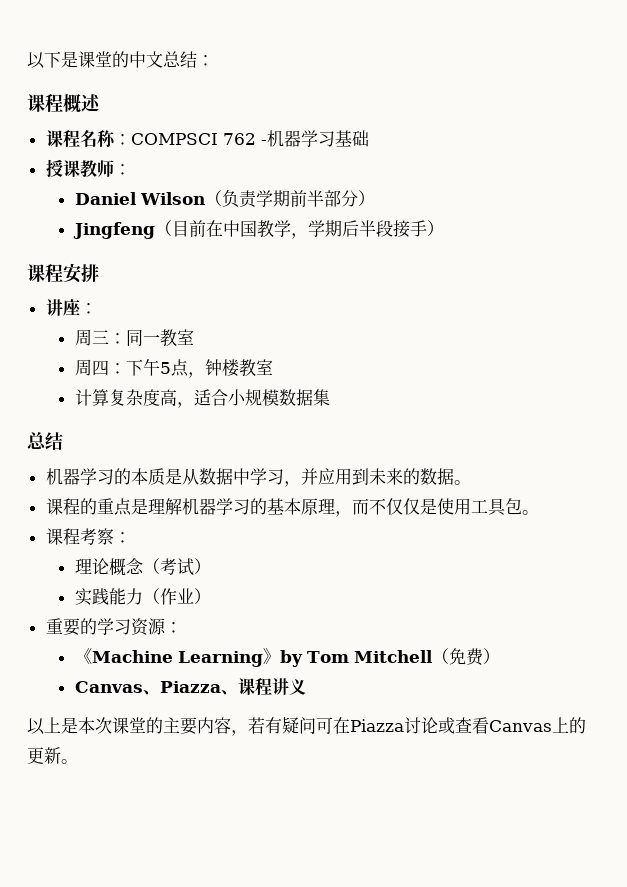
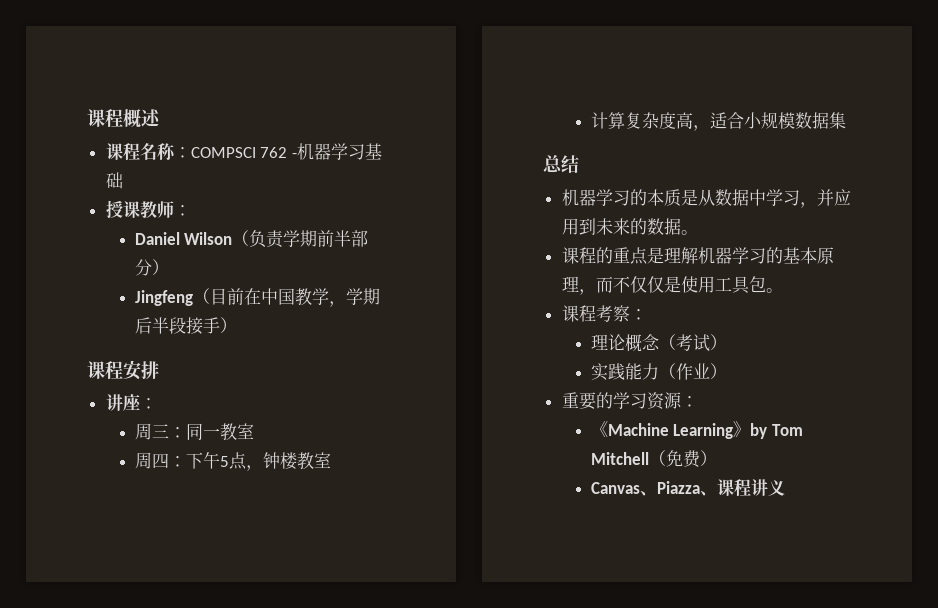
- 以下是课堂的中文总结：
- 以上是本次课堂的主要内容，若有疑问可在Piazza讨论或查看Canvas上的更新。

